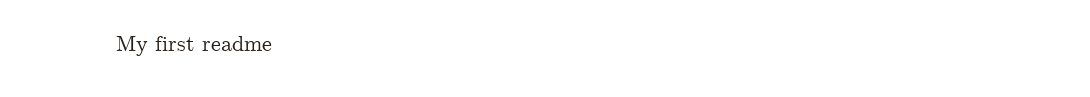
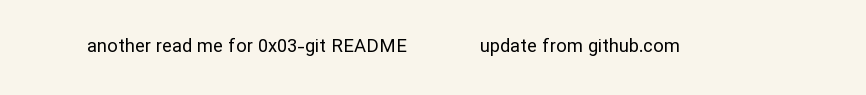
- My first readme
+ another read me for 0x03-git README update from github.com

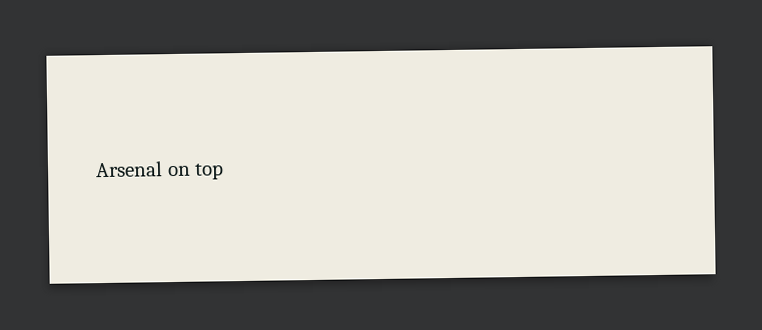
- another read me for 0x03-git README update from github.com
+ Arsenal on top

